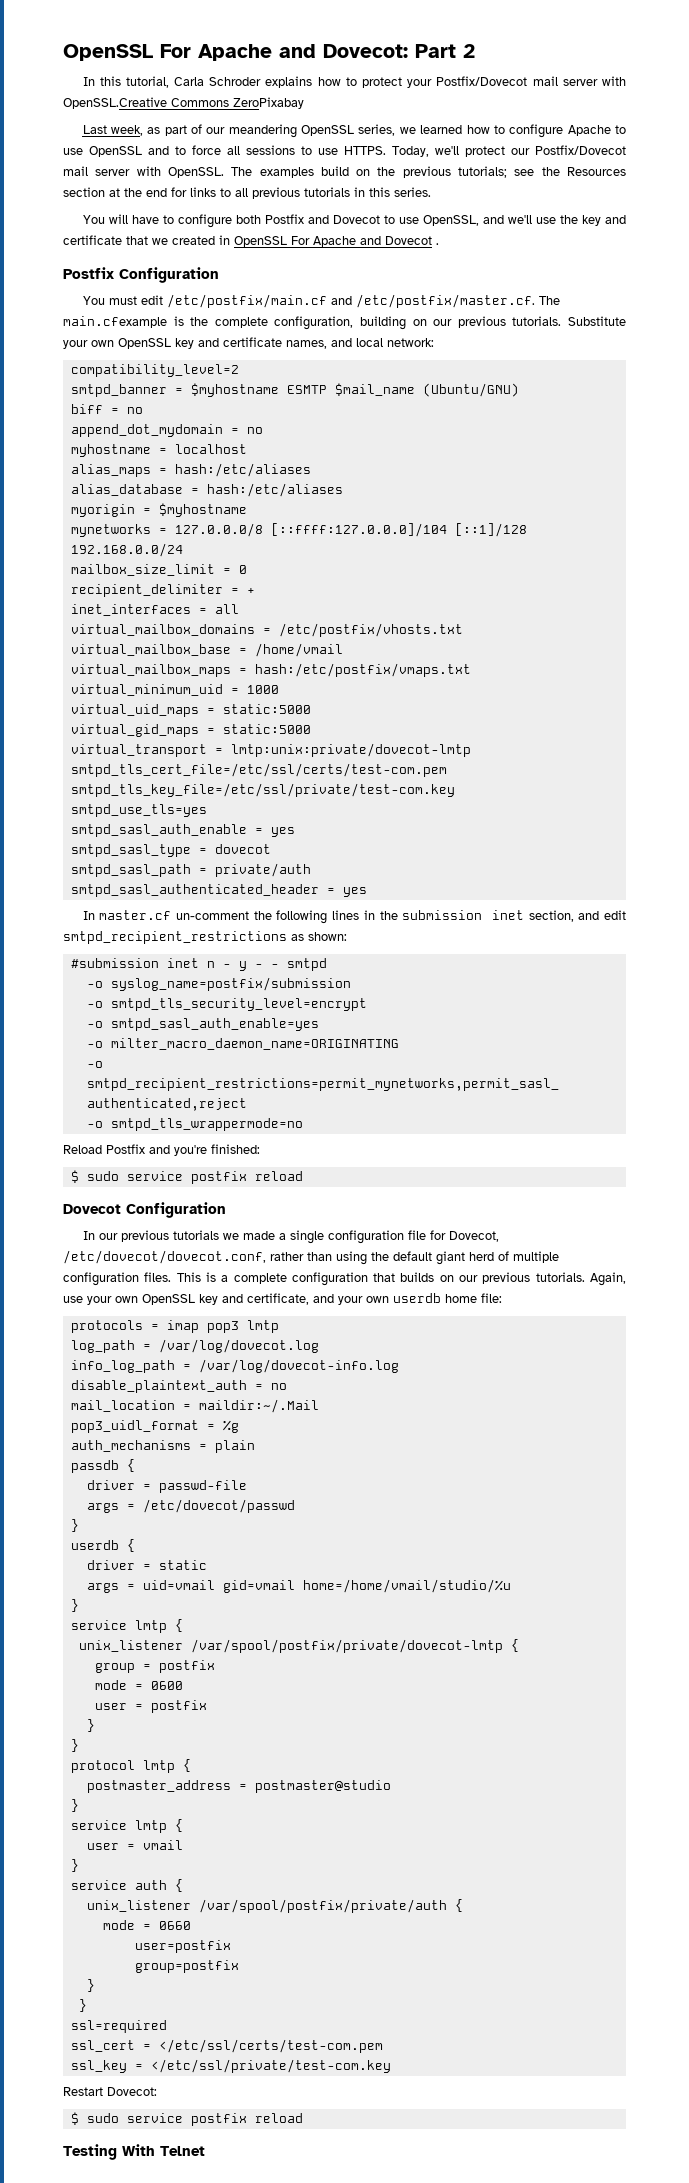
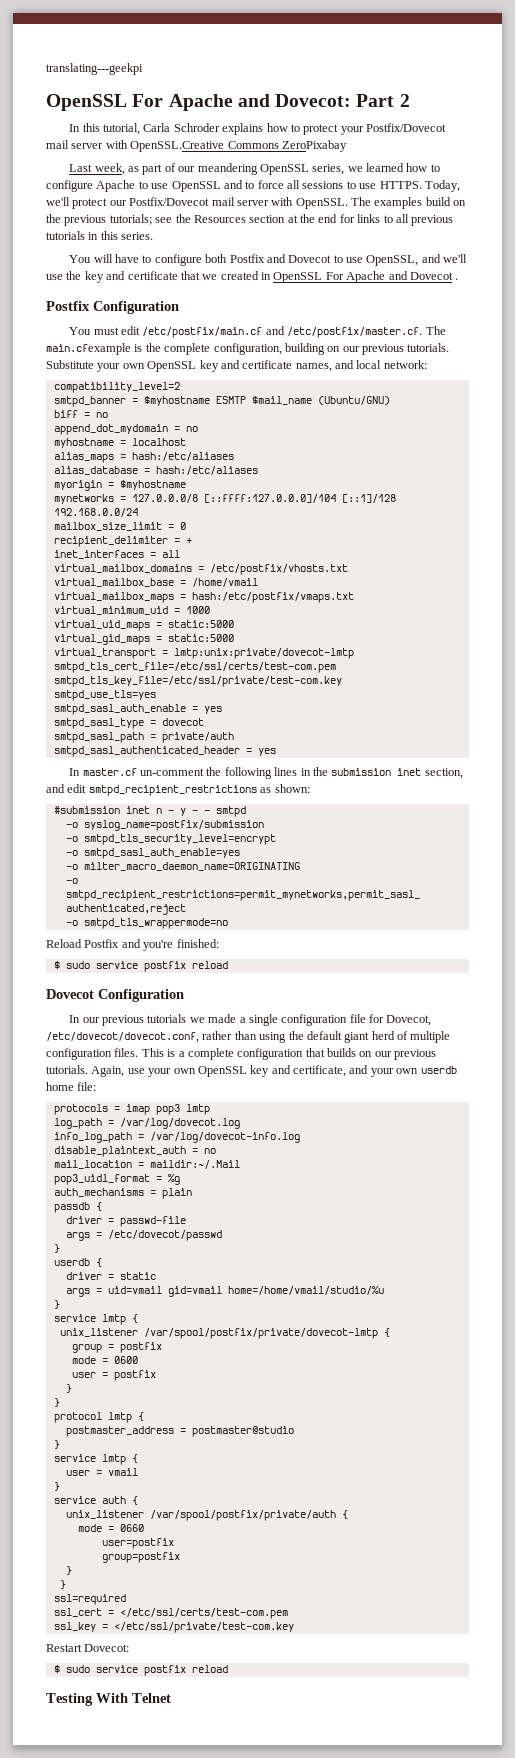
+ translating---geekpi

